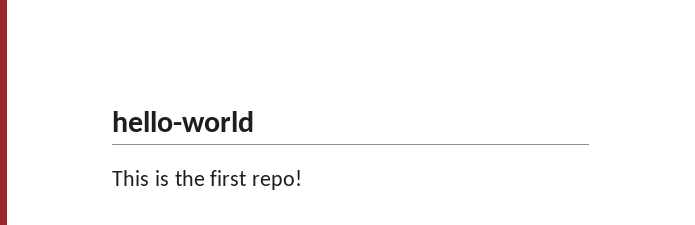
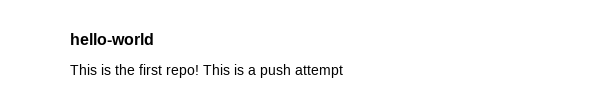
+ This is a push attempt

